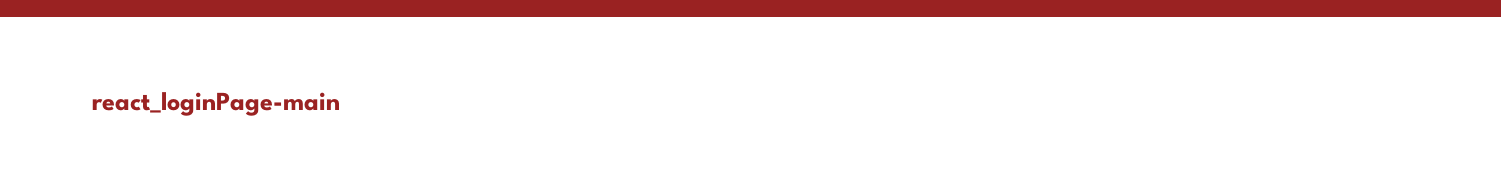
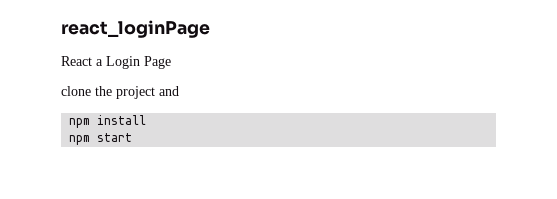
- react_loginPage-main
+ react_loginPage
+ React a Login Page
+ clone the project and
+ npm install
+ npm start

